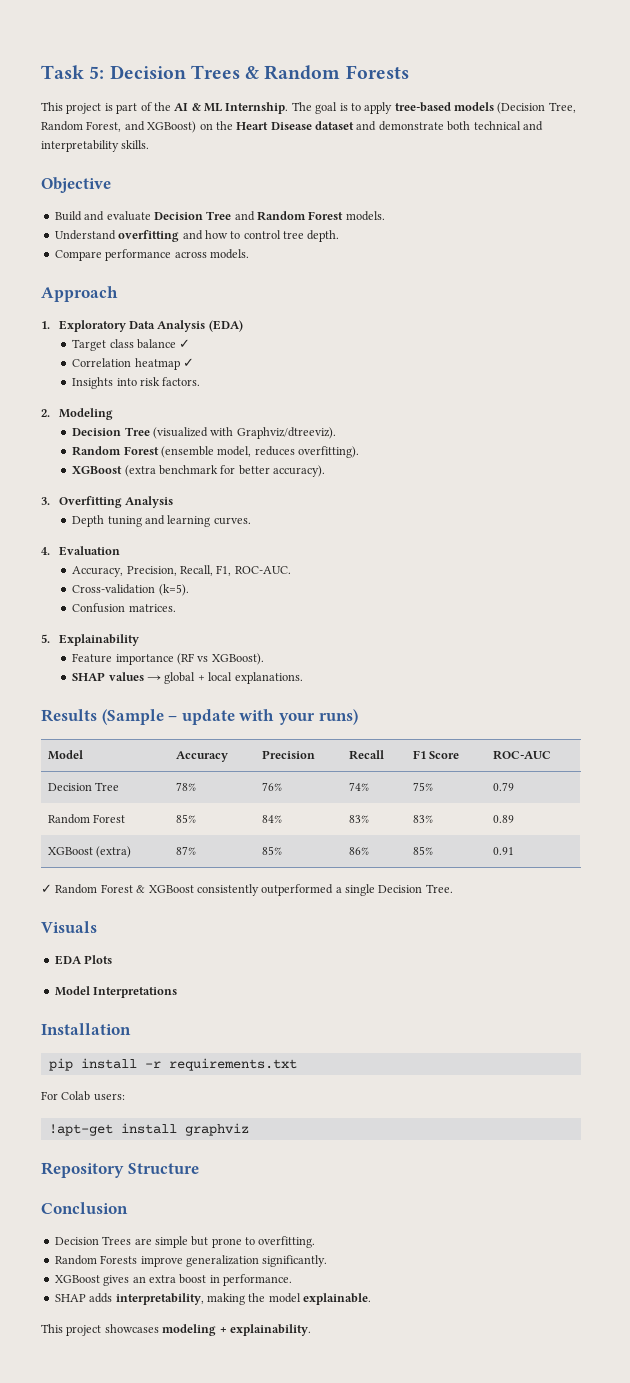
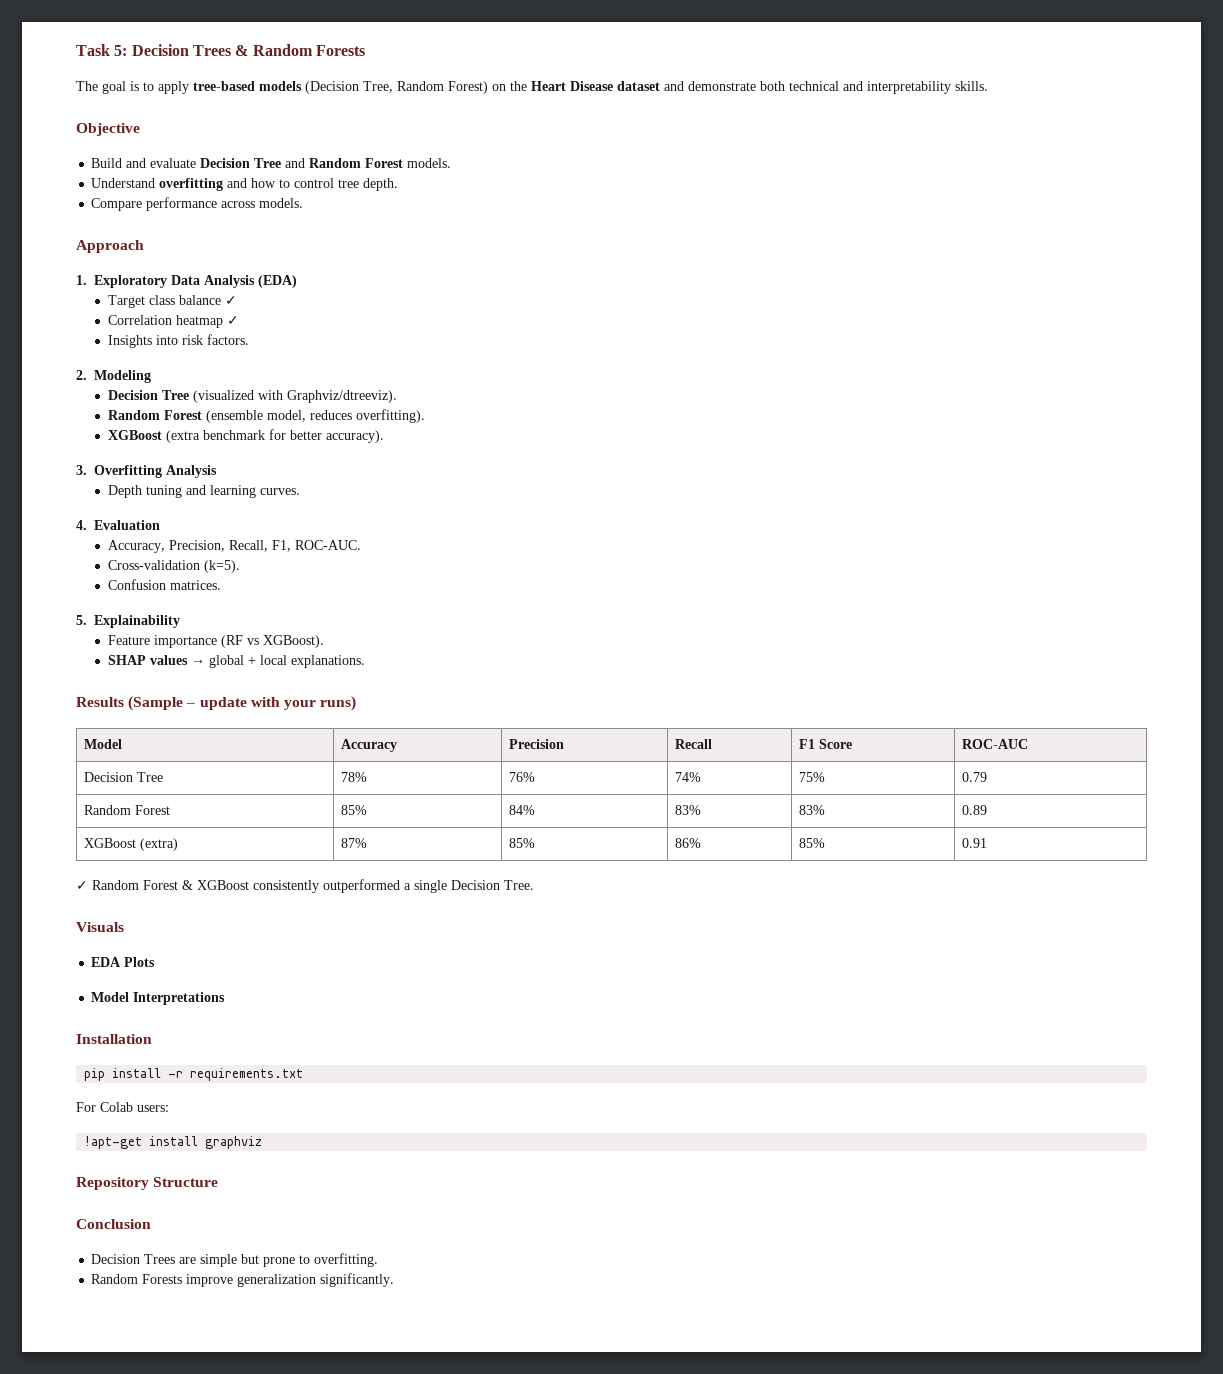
- This project is part of the AI & ML Internship. The goal is to apply tree-based models (Decision Tree, Random Forest, and XGBoost) on the Heart Disease dataset and demonstrate both technical and interpretability skills.
+ The goal is to apply tree-based models (Decision Tree, Random Forest) on the Heart Disease dataset and demonstrate both technical and interpretability skills.
- XGBoost gives an extra boost in performance.
- SHAP adds interpretability, making the model explainable.
- This project showcases modeling + explainability.

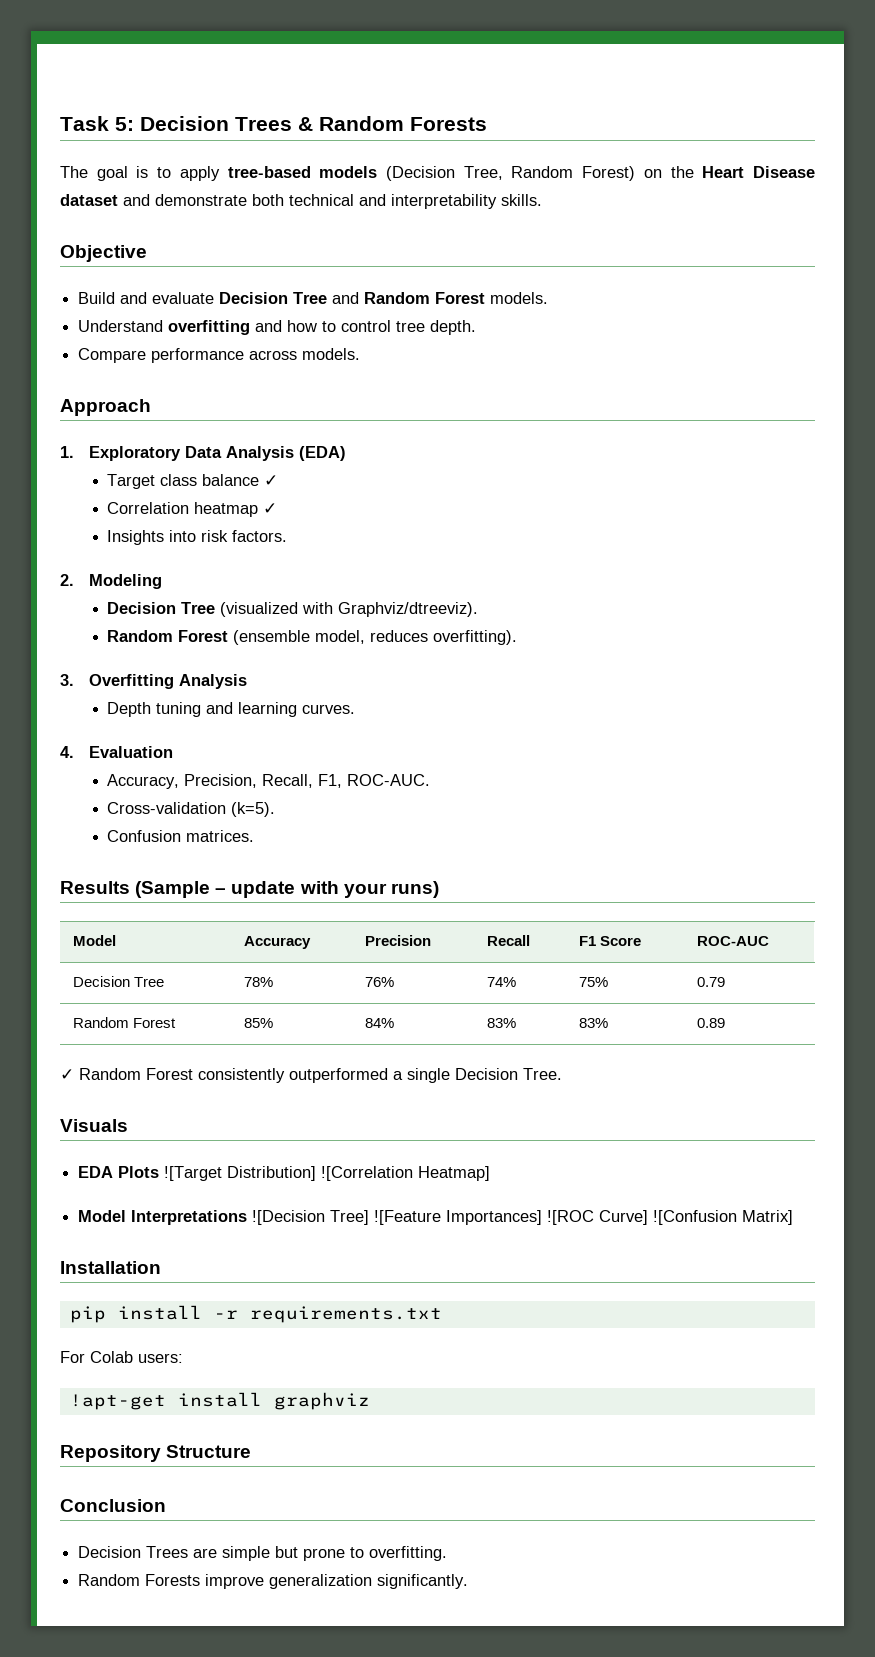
- XGBoost (extra benchmark for better accuracy).
- 5. Explainability
- Feature importance (RF vs XGBoost).
- SHAP values → global + local explanations.
- XGBoost (extra) | 87% | 85% | 86% | 85% | 0.91
- ✓ Random Forest & XGBoost consistently outperformed a single Decision Tree.
+ ✓ Random Forest consistently outperformed a single Decision Tree.
- EDA Plots
- Model Interpretations
+ EDA Plots ![Target Distribution] ![Correlation Heatmap]
+ Model Interpretations ![Decision Tree] ![Feature Importances] ![ROC Curve] ![Confusion Matrix]

